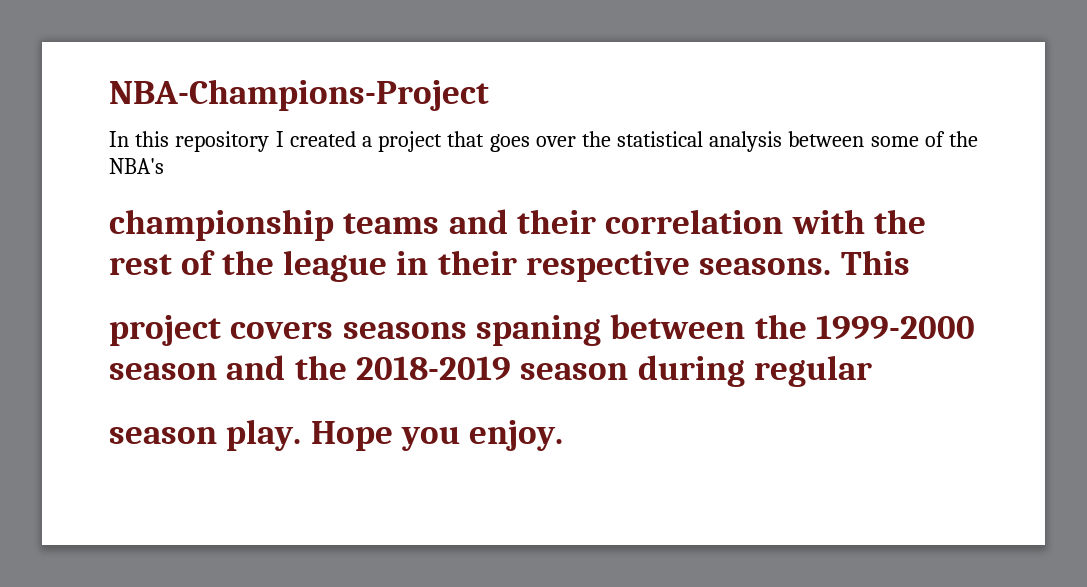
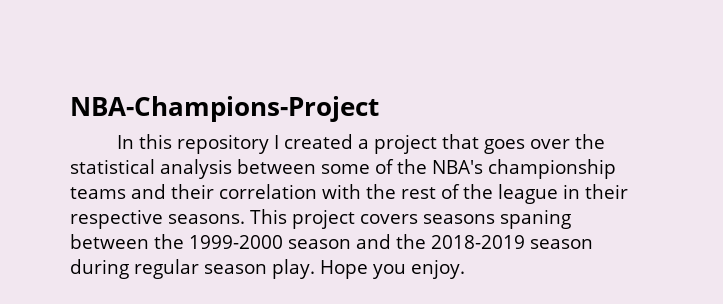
- In this repository I created a project that goes over the statistical analysis between some of the NBA's
- championship teams and their correlation with the rest of the league in their respective seasons.
+ In this repository I created a project that goes over the statistical analysis between some of the NBA's championship teams and their correlation with the rest of the league in their respective seasons.
- This
- project covers seasons spaning between the 1999-2000 season and the 2018-2019 season during regular
- season play.
+ This project covers seasons spaning between the 1999-2000 season and the 2018-2019 season during regular season play.

